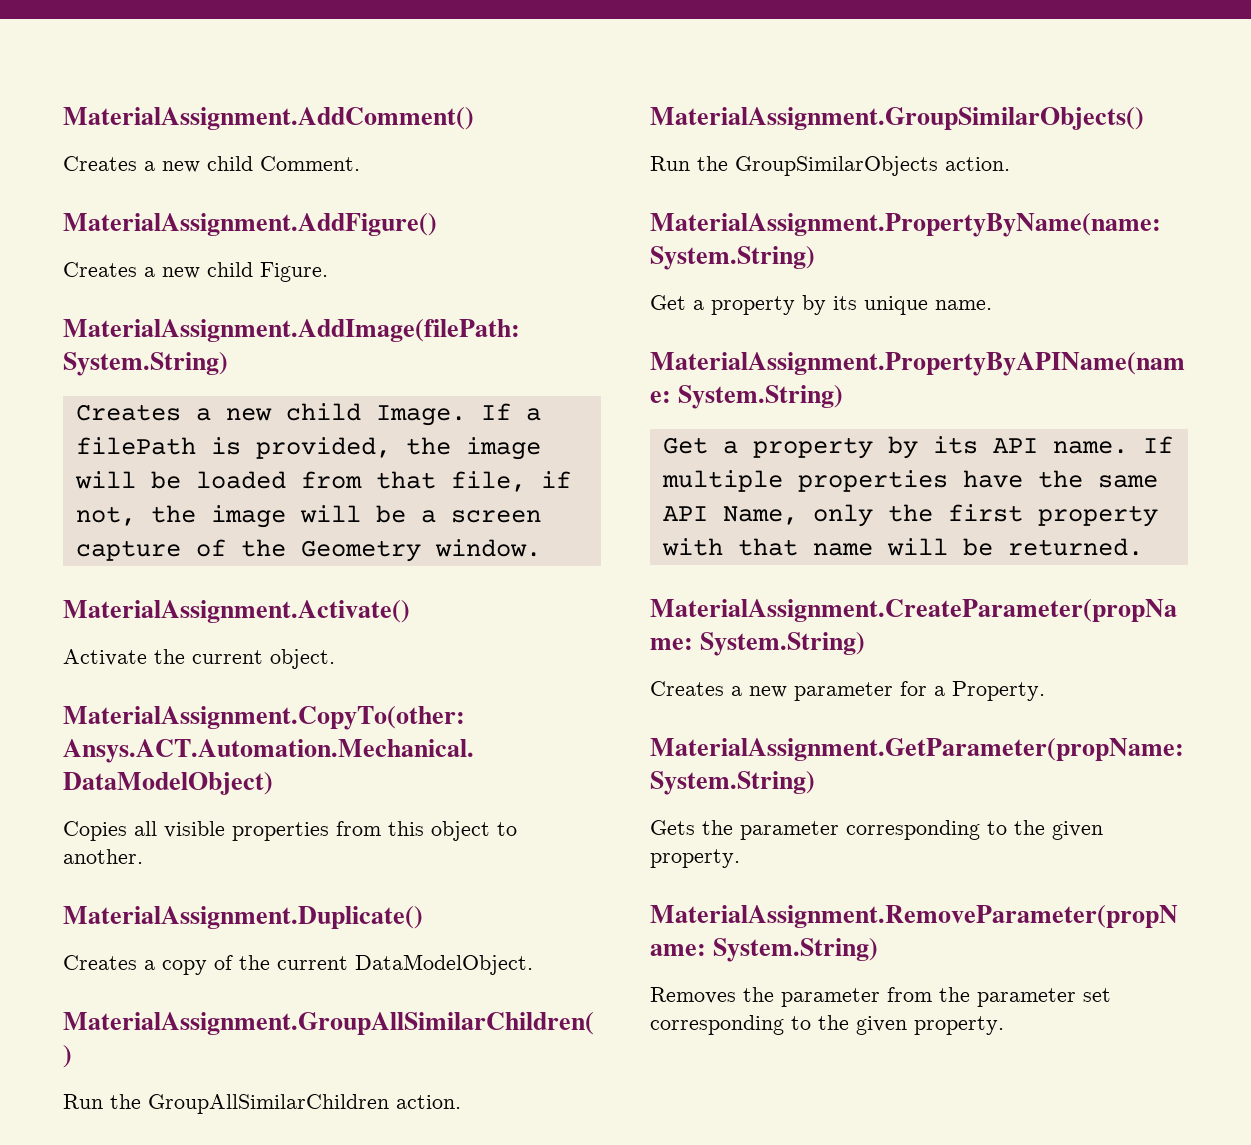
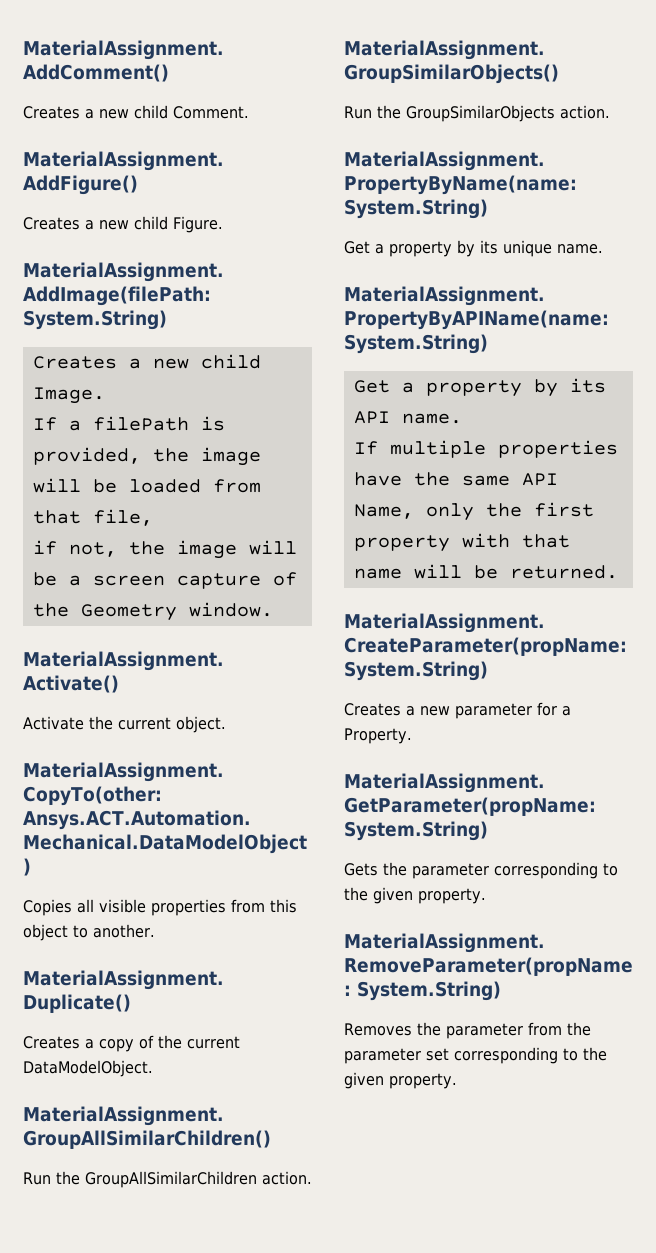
- Creates a new child Image. If a filePath is provided, the image will be loaded from that file, if not, the image will be a screen capture of the Geometry window.
+ Creates a new child Image.
+ If a filePath is provided, the image will be loaded from that file,
+ if not, the image will be a screen capture of the Geometry window.
- Get a property by its API name. If multiple properties have the same API Name, only the first property with that name will be returned.
+ Get a property by its API name.
+ If multiple properties have the same API Name, only the first property with that name will be returned.

